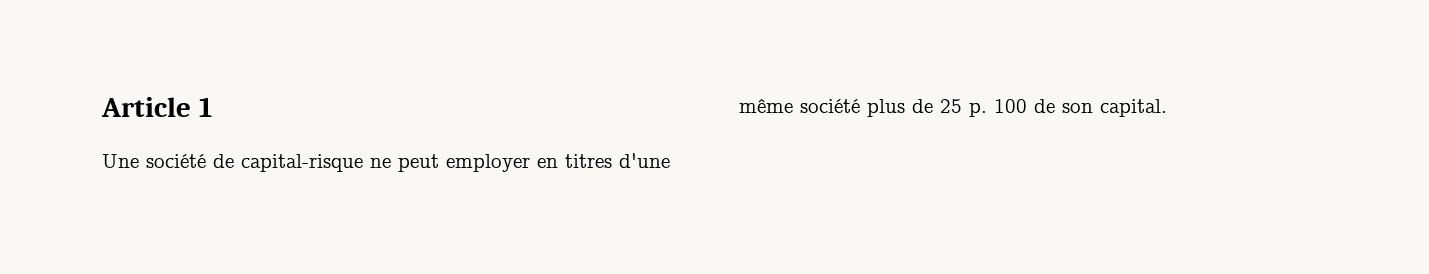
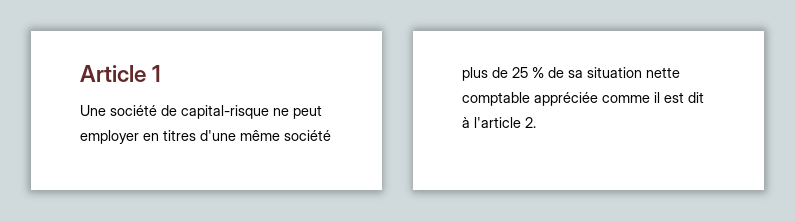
- Une société de capital-risque ne peut employer en titres d'une même société plus de 25 p. 100 de son capital.
+ Une société de capital-risque ne peut employer en titres d'une même société plus de 25 % de sa situation nette comptable appréciée comme il est dit à l'article 2.

